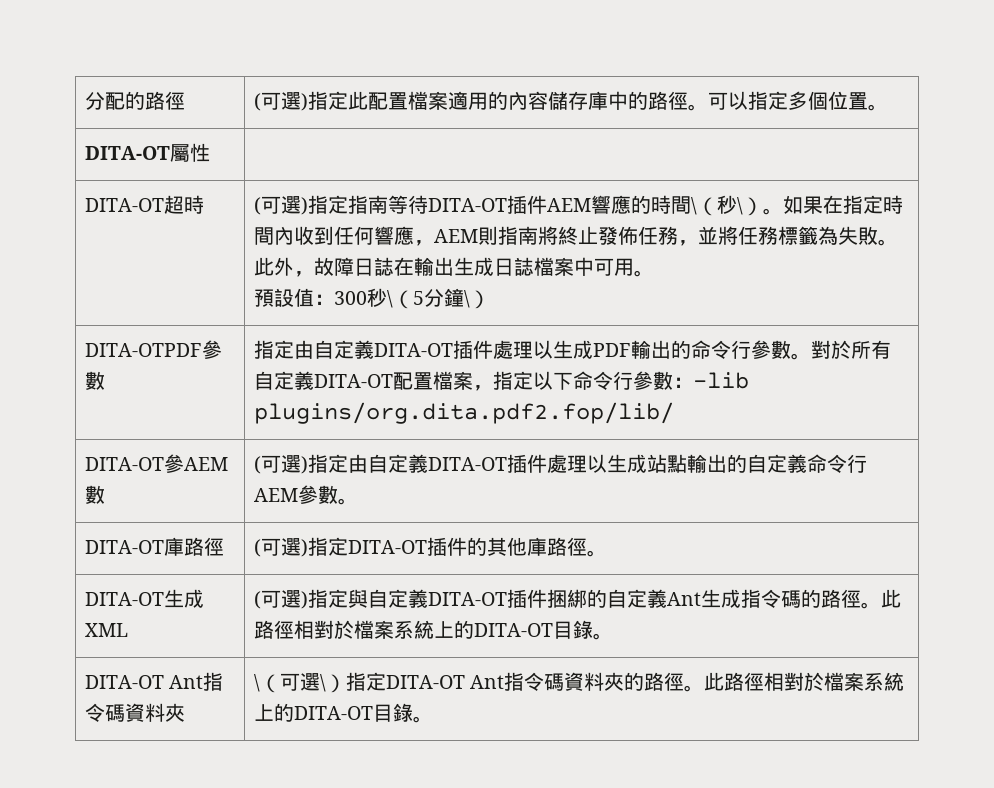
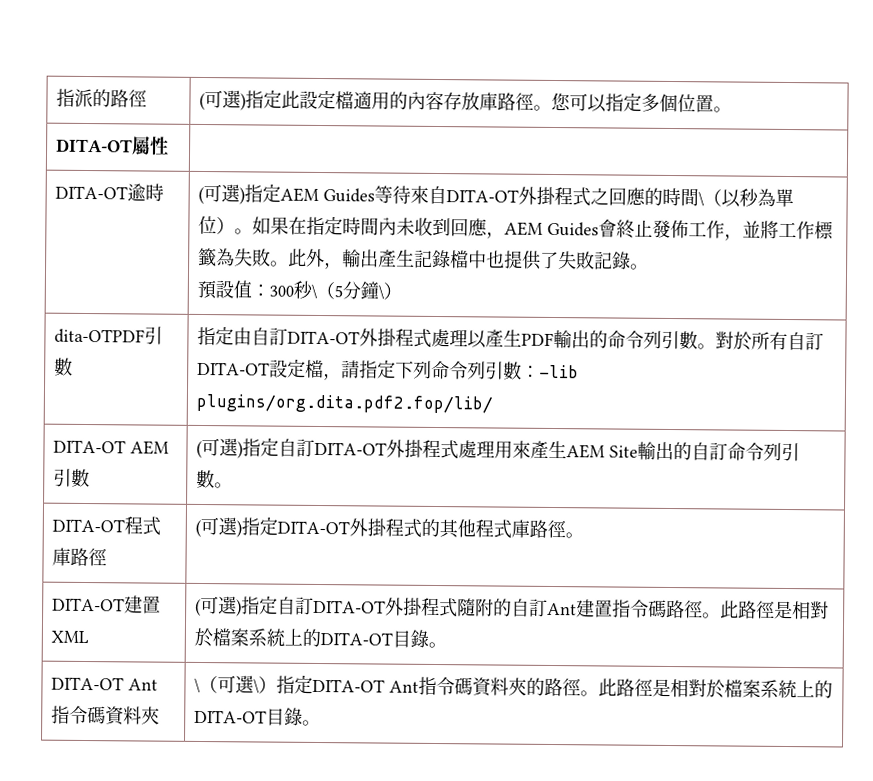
- 分配的路徑 | (可選)指定此配置檔案適用的內容儲存庫中的路徑。可以指定多個位置。
+ 指派的路徑 | (可選)指定此設定檔適用的內容存放庫路徑。您可以指定多個位置。
- DITA-OT超時
+ DITA-OT逾時
- (可選)指定指南等待DITA-OT插件AEM響應的時間\（秒\）。
+ (可選)指定AEM Guides等待來自DITA-OT外掛程式之回應的時間\（以秒為單位）。
- 如果在指定時間內收到任何響應，AEM則指南將終止發佈任務，並將任務標籤為失敗。
+ 如果在指定時間內未收到回應，AEM Guides會終止發佈工作，並將工作標籤為失敗。
- 此外，故障日誌在輸出生成日誌檔案中可用。
+ 此外，輸出產生記錄檔中也提供了失敗記錄。
- DITA-OTPDF參數 | 指定由自定義DITA-OT插件處理以生成PDF輸出的命令行參數。對於所有自定義DITA-OT配置檔案，指定以下命令行參數：-lib plugins/org.dita.pdf2.fop/lib/
+ dita-OTPDF引數 | 指定由自訂DITA-OT外掛程式處理以產生PDF輸出的命令列引數。對於所有自訂DITA-OT設定檔，請指定下列命令列引數：-lib plugins/org.dita.pdf2.fop/lib/
- DITA-OT參AEM數 | (可選)指定由自定義DITA-OT插件處理以生成站點輸出的自定義命令行AEM參數。
+ DITA-OT AEM引數 | (可選)指定自訂DITA-OT外掛程式處理用來產生AEM Site輸出的自訂命令列引數。
- DITA-OT庫路徑 | (可選)指定DITA-OT插件的其他庫路徑。
+ DITA-OT程式庫路徑 | (可選)指定DITA-OT外掛程式的其他程式庫路徑。
- DITA-OT生成XML | (可選)指定與自定義DITA-OT插件捆綁的自定義Ant生成指令碼的路徑。此路徑相對於檔案系統上的DITA-OT目錄。
+ DITA-OT建置XML | (可選)指定自訂DITA-OT外掛程式隨附的自訂Ant建置指令碼路徑。此路徑是相對於檔案系統上的DITA-OT目錄。
- DITA-OT Ant指令碼資料夾 | \（可選\）指定DITA-OT Ant指令碼資料夾的路徑。此路徑相對於檔案系統上的DITA-OT目錄。
+ DITA-OT Ant指令碼資料夾 | \（可選\）指定DITA-OT Ant指令碼資料夾的路徑。此路徑是相對於檔案系統上的DITA-OT目錄。

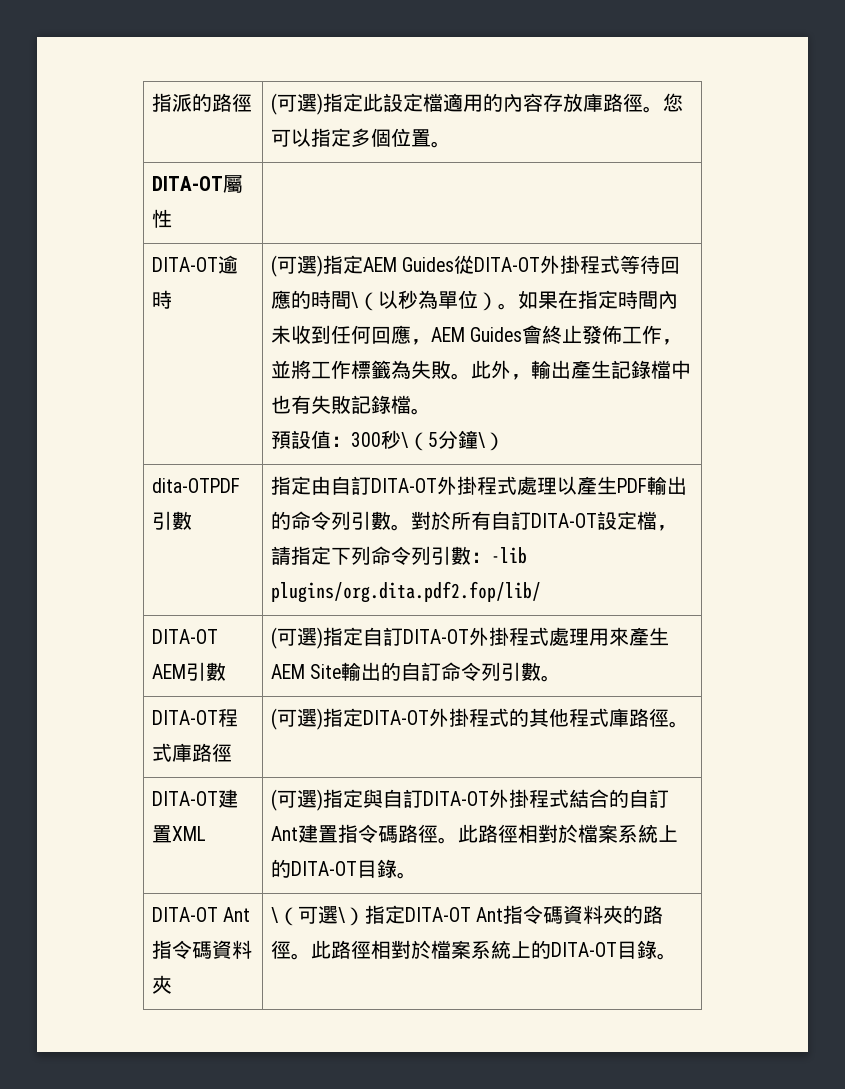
- (可選)指定AEM Guides等待來自DITA-OT外掛程式之回應的時間\（以秒為單位）。
+ (可選)指定AEM Guides從DITA-OT外掛程式等待回應的時間\（以秒為單位）。
- 如果在指定時間內未收到回應，AEM Guides會終止發佈工作，並將工作標籤為失敗。
+ 如果在指定時間內未收到任何回應，AEM Guides會終止發佈工作，並將工作標籤為失敗。
- 此外，輸出產生記錄檔中也提供了失敗記錄。
+ 此外，輸出產生記錄檔中也有失敗記錄檔。
- DITA-OT建置XML | (可選)指定自訂DITA-OT外掛程式隨附的自訂Ant建置指令碼路徑。此路徑是相對於檔案系統上的DITA-OT目錄。
+ DITA-OT建置XML | (可選)指定與自訂DITA-OT外掛程式結合的自訂Ant建置指令碼路徑。此路徑相對於檔案系統上的DITA-OT目錄。
- DITA-OT Ant指令碼資料夾 | \（可選\）指定DITA-OT Ant指令碼資料夾的路徑。此路徑是相對於檔案系統上的DITA-OT目錄。
+ DITA-OT Ant指令碼資料夾 | \（可選\）指定DITA-OT Ant指令碼資料夾的路徑。此路徑相對於檔案系統上的DITA-OT目錄。

